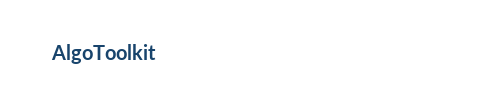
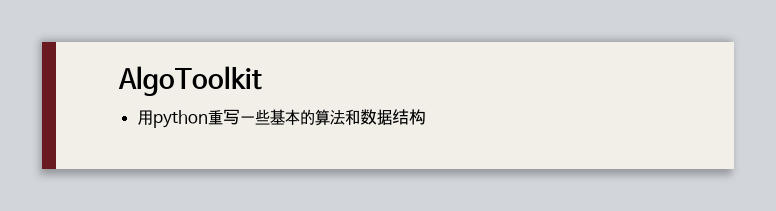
+ 用python重写一些基本的算法和数据结构

